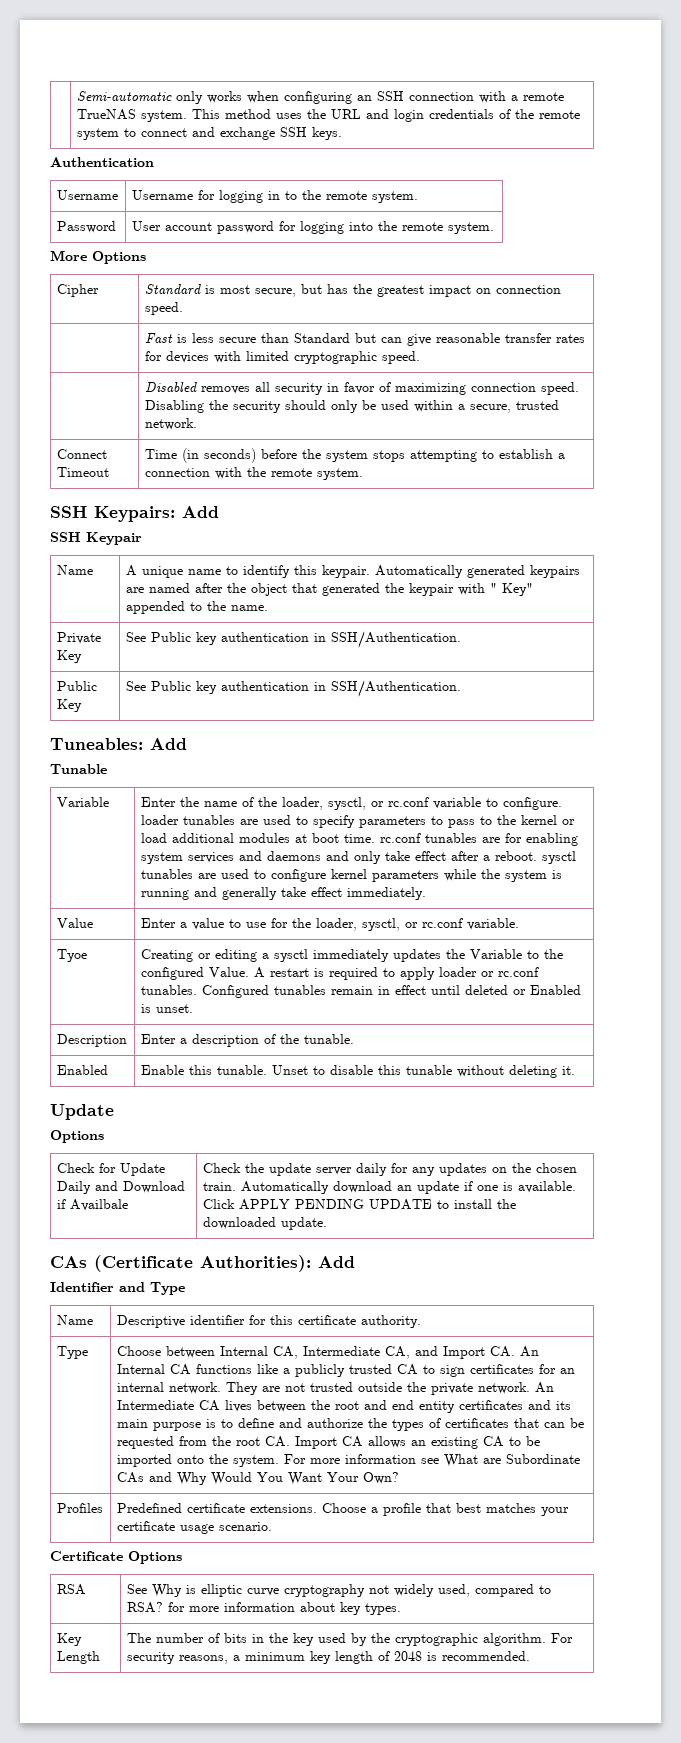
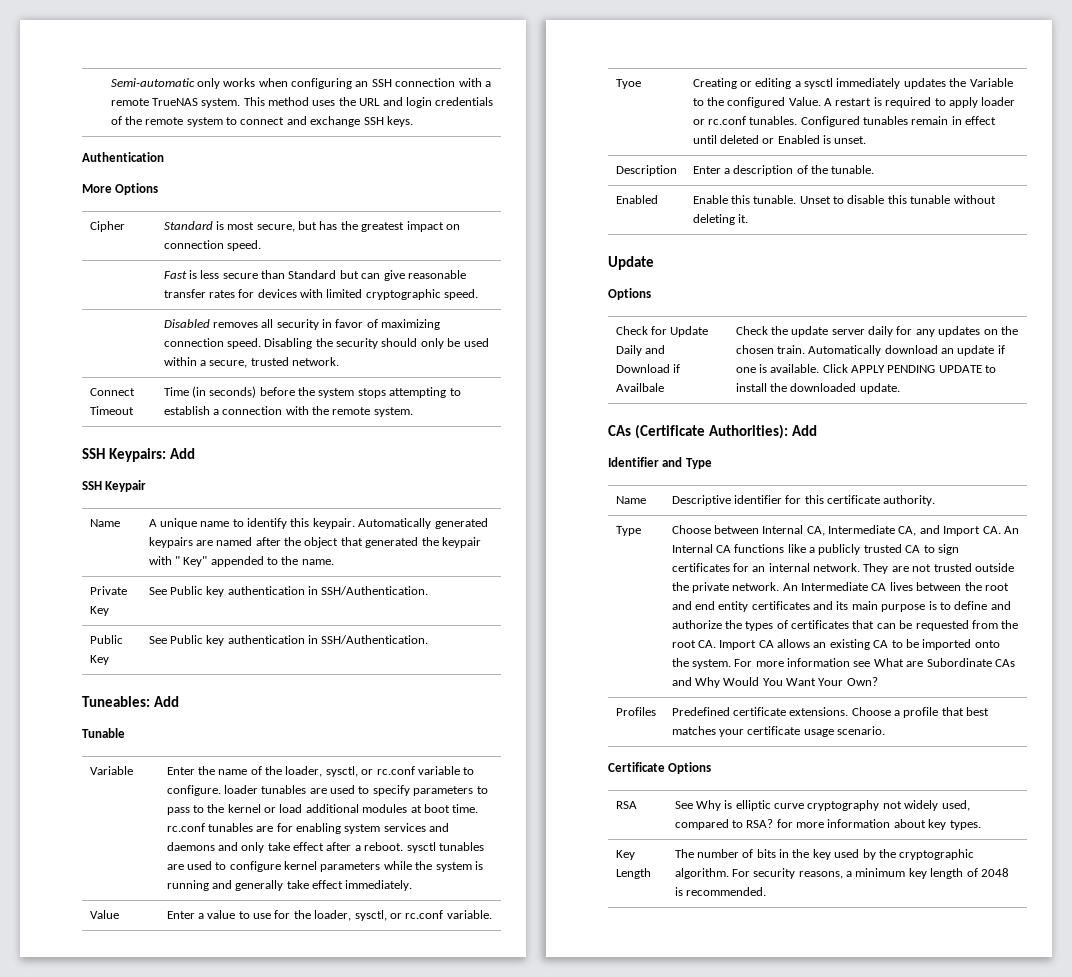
- Username | Username for logging in to the remote system.
- Password | User account password for logging into the remote system.

